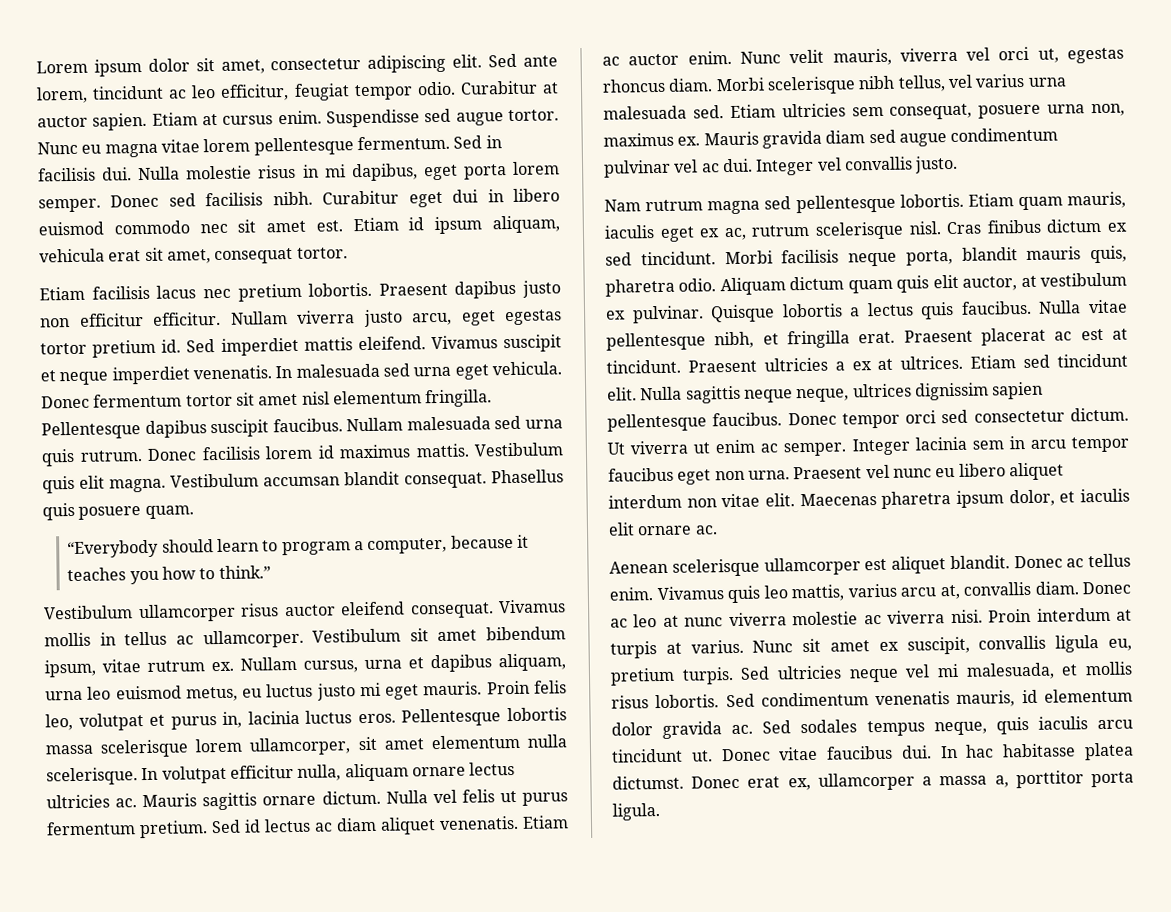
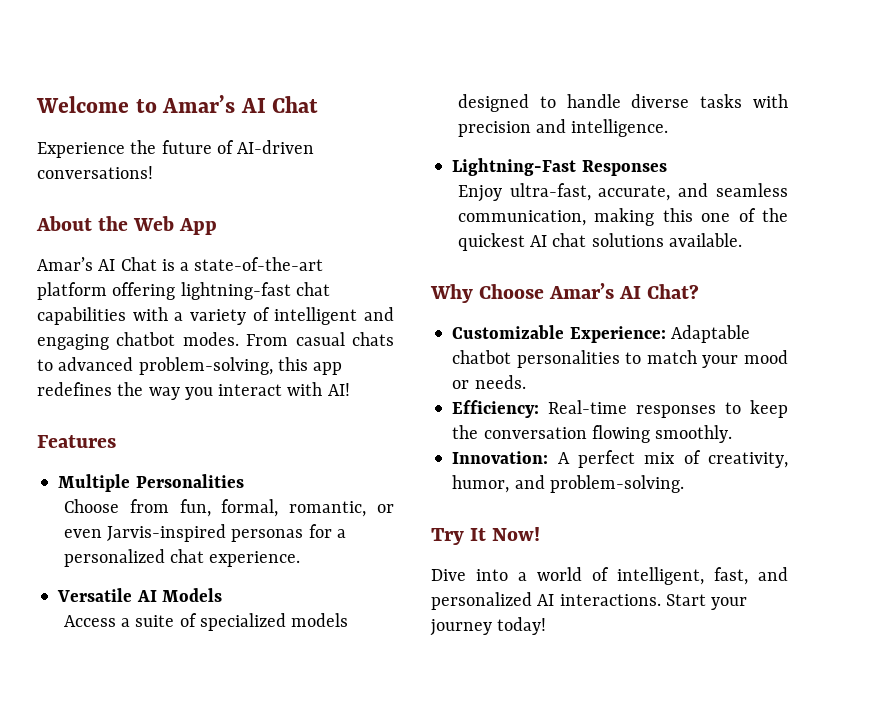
- Lorem ipsum dolor sit amet, consectetur adipiscing elit. Sed ante lorem, tincidunt ac leo efficitur, feugiat tempor odio. Curabitur at auctor sapien. Etiam at cursus enim. Suspendisse sed augue tortor. Nunc eu magna vitae lorem pellentesque fermentum. Sed in facilisis dui. Nulla molestie risus in mi dapibus, eget porta lorem semper. Donec sed facilisis nibh. Curabitur eget dui in libero euismod commodo nec sit amet est. Etiam id ipsum aliquam, vehicula erat sit amet, consequat tortor.
- Etiam facilisis lacus nec pretium lobortis. Praesent dapibus justo non efficitur efficitur. Nullam viverra justo arcu, eget egestas tortor pretium id. Sed imperdiet mattis eleifend. Vivamus suscipit et neque imperdiet venenatis. In malesuada sed urna eget vehicula. Donec fermentum tortor sit amet nisl elementum fringilla. Pellentesque dapibus suscipit faucibus. Nullam malesuada sed urna quis rutrum. Donec facilisis lorem id maximus mattis. Vestibulum quis elit magna. Vestibulum accumsan blandit consequat. Phasellus quis posuere quam.
- “Everybody should learn to program a computer, because it teaches you how to think.”
- Vestibulum ullamcorper risus auctor eleifend consequat. Vivamus mollis in tellus ac ullamcorper. Vestibulum sit amet bibendum ipsum, vitae rutrum ex. Nullam cursus, urna et dapibus aliquam, urna leo euismod metus, eu luctus justo mi eget mauris. Proin felis leo, volutpat et purus in, lacinia luctus eros. Pellentesque lobortis massa scelerisque lorem ullamcorper, sit amet elementum nulla scelerisque. In volutpat efficitur nulla, aliquam ornare lectus ultricies ac. Mauris sagittis ornare dictum. Nulla vel felis ut purus fermentum pretium. Sed id lectus ac diam aliquet venenatis. Etiam ac auctor enim. Nunc velit mauris, viverra vel orci ut, egestas rhoncus diam. Morbi scelerisque nibh tellus, vel varius urna malesuada sed. Etiam ultricies sem consequat, posuere urna non, maximus ex. Mauris gravida diam sed augue condimentum pulvinar vel ac dui. Integer vel convallis justo.
- Nam rutrum magna sed pellentesque lobortis. Etiam quam mauris, iaculis eget ex ac, rutrum scelerisque nisl. Cras finibus dictum ex sed tincidunt. Morbi facilisis neque porta, blandit mauris quis, pharetra odio. Aliquam dictum quam quis elit auctor, at vestibulum ex pulvinar. Quisque lobortis a lectus quis faucibus. Nulla vitae pellentesque nibh, et fringilla erat. Praesent placerat ac est at tincidunt. Praesent ultricies a ex at ultrices. Etiam sed tincidunt elit. Nulla sagittis neque neque, ultrices dignissim sapien pellentesque faucibus. Donec tempor orci sed consectetur dictum. Ut viverra ut enim ac semper. Integer lacinia sem in arcu tempor faucibus eget non urna. Praesent vel nunc eu libero aliquet interdum non vitae elit. Maecenas pharetra ipsum dolor, et iaculis elit ornare ac.
- Aenean scelerisque ullamcorper est aliquet blandit. Donec ac tellus enim. Vivamus quis leo mattis, varius arcu at, convallis diam. Donec ac leo at nunc viverra molestie ac viverra nisi. Proin interdum at turpis at varius. Nunc sit amet ex suscipit, convallis ligula eu, pretium turpis. Sed ultricies neque vel mi malesuada, et mollis risus lobortis. Sed condimentum venenatis mauris, id elementum dolor gravida ac. Sed sodales tempus neque, quis iaculis arcu tincidunt ut. Donec vitae faucibus dui. In hac habitasse platea dictumst. Donec erat ex, ullamcorper a massa a, porttitor porta ligula.
+ Welcome to Amar’s AI Chat
+ Experience the future of AI-driven conversations!
+ About the Web App
+ Amar’s AI Chat is a state-of-the-art platform offering lightning-fast chat capabilities with a variety of intelligent and engaging chatbot modes. From casual chats to advanced problem-solving, this app redefines the way you interact with AI!
+ Features
+ Multiple Personalities
+ Choose from fun, formal, romantic, or even Jarvis-inspired personas for a personalized chat experience.
+ Versatile AI Models
+ Access a suite of specialized models designed to handle diverse tasks with precision and intelligence.
+ Lightning-Fast Responses
+ Enjoy ultra-fast, accurate, and seamless communication, making this one of the quickest AI chat solutions available.
+ Why Choose Amar’s AI Chat?
+ Customizable Experience: Adaptable chatbot personalities to match your mood or needs.
+ Efficiency: Real-time responses to keep the conversation flowing smoothly.
+ Innovation: A perfect mix of creativity, humor, and problem-solving.
+ Try It Now!
+ Dive into a world of intelligent, fast, and personalized AI interactions. Start your journey today!

